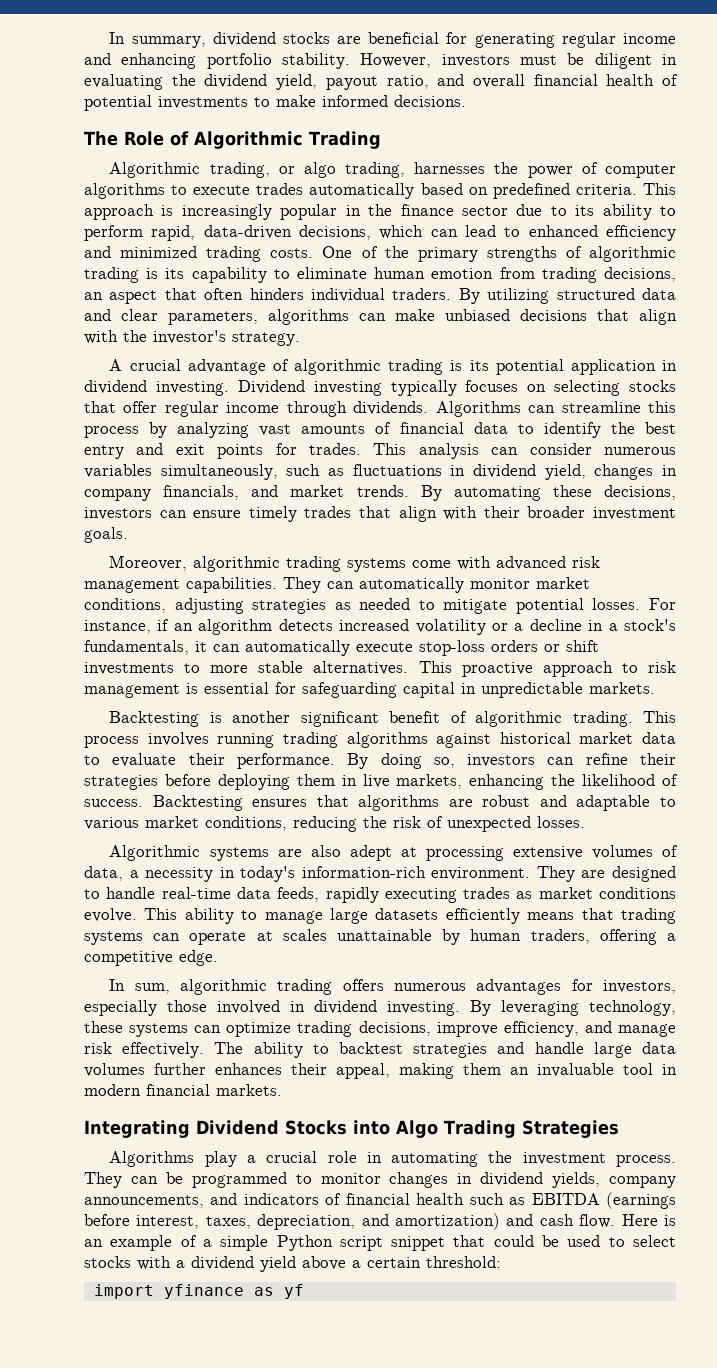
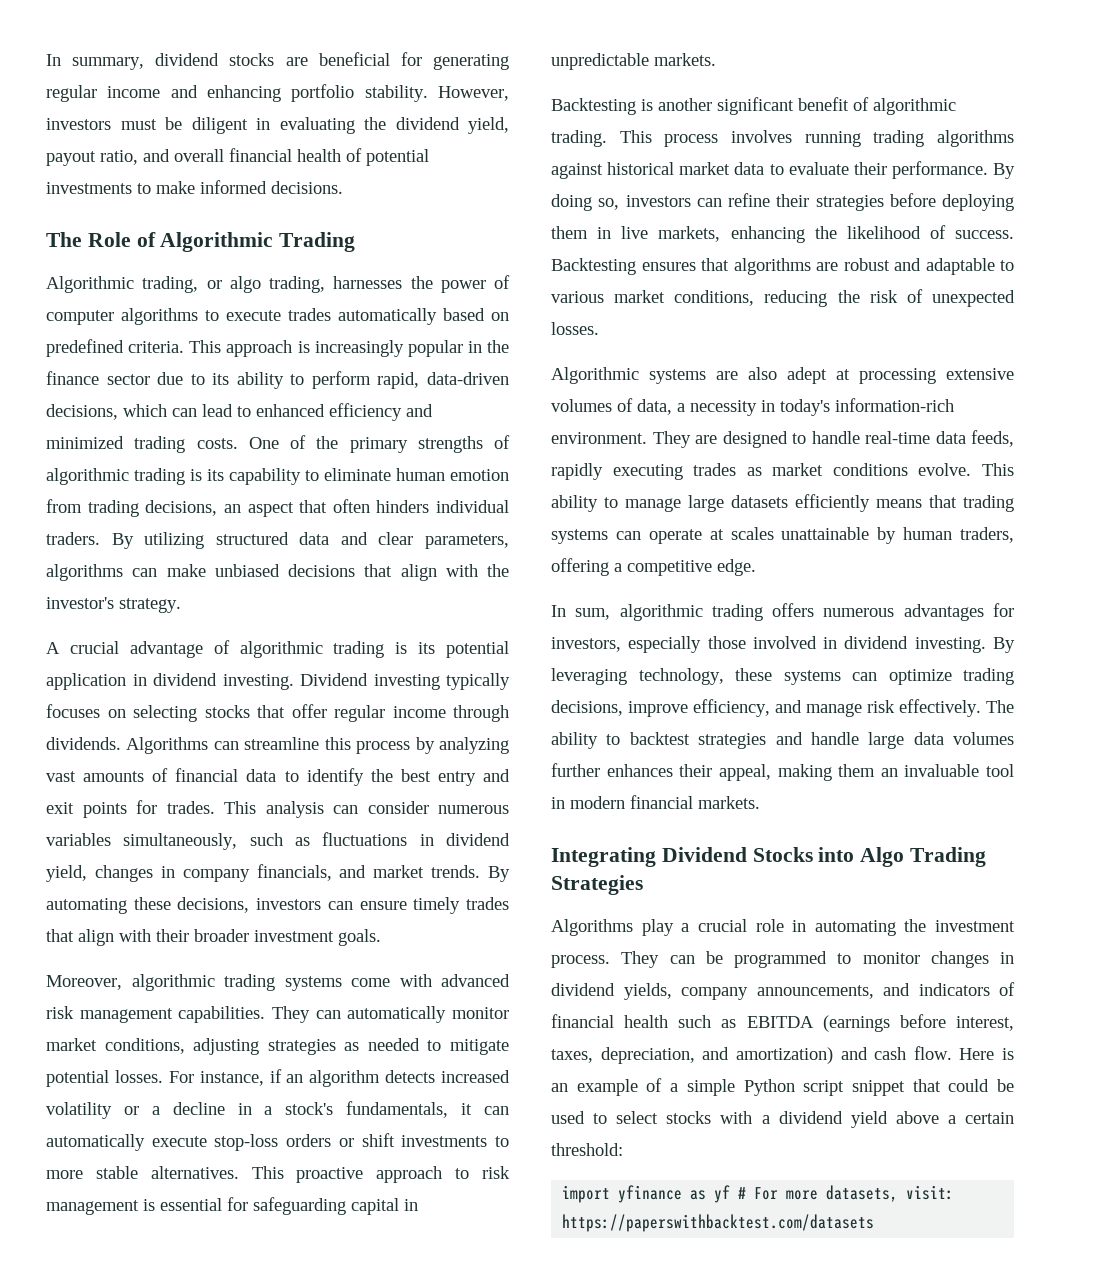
- import yfinance as yf
+ import yfinance as yf # For more datasets, visit: https://paperswithbacktest.com/datasets

